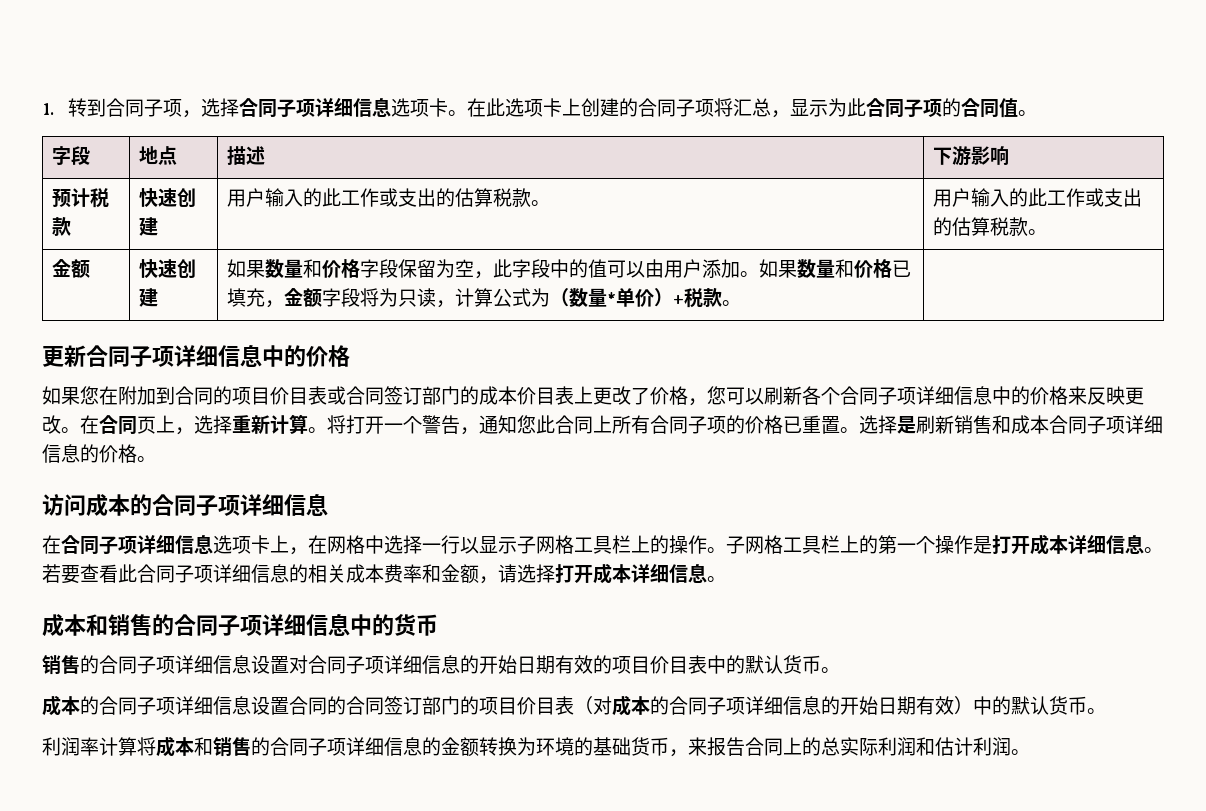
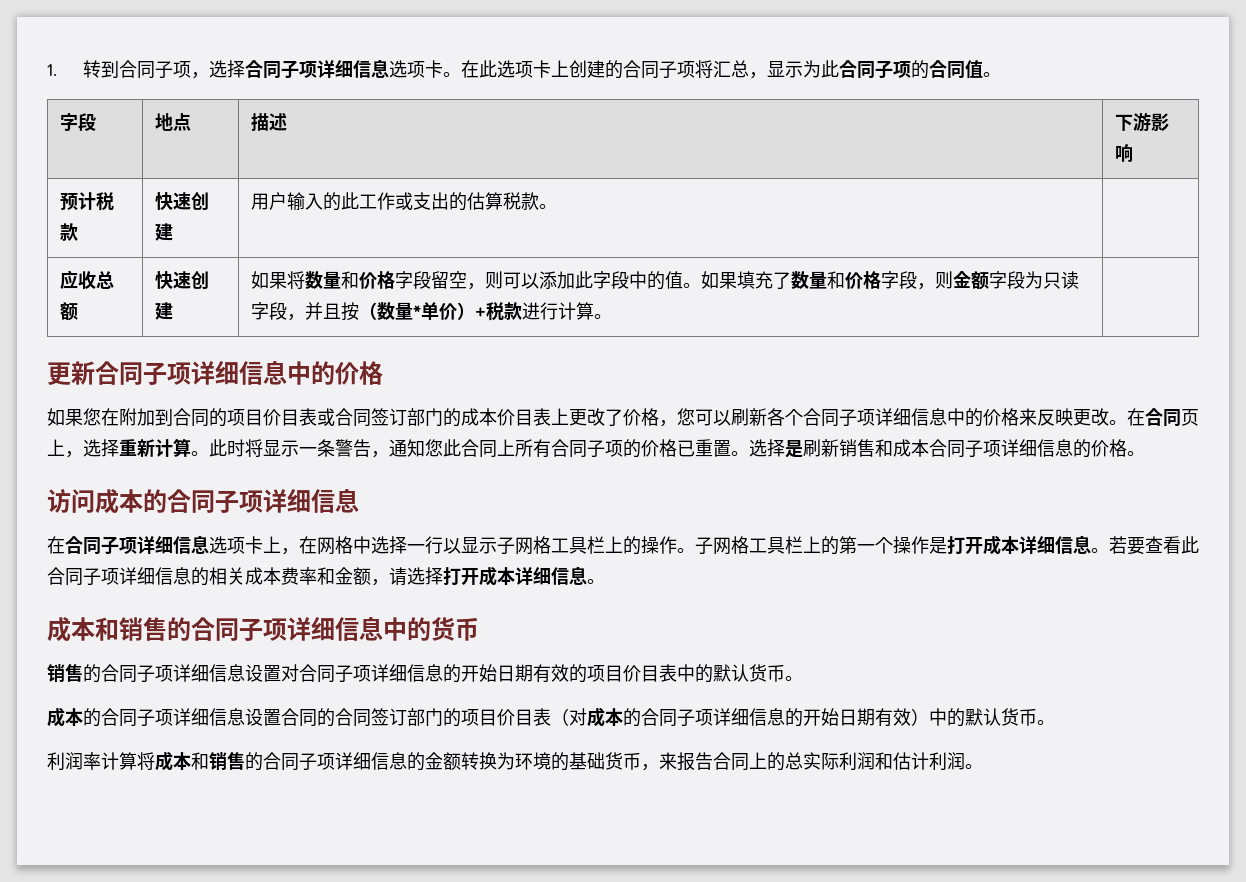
- 预计税款 | 快速创建 | 用户输入的此工作或支出的估算税款。 | 用户输入的此工作或支出的估算税款。
- 金额 | 快速创建 | 如果数量和价格字段保留为空，此字段中的值可以由用户添加。如果数量和价格已填充，金额字段将为只读，计算公式为（数量*单价）+税款。 |
+ 预计税款 | 快速创建 | 用户输入的此工作或支出的估算税款。 |
+ 应收总额 | 快速创建 | 如果将数量和价格字段留空，则可以添加此字段中的值。如果填充了数量和价格字段，则金额字段为只读字段，并且按（数量*单价）+税款进行计算。 |
- 将打开一个警告，通知您此合同上所有合同子项的价格已重置。
+ 此时将显示一条警告，通知您此合同上所有合同子项的价格已重置。

